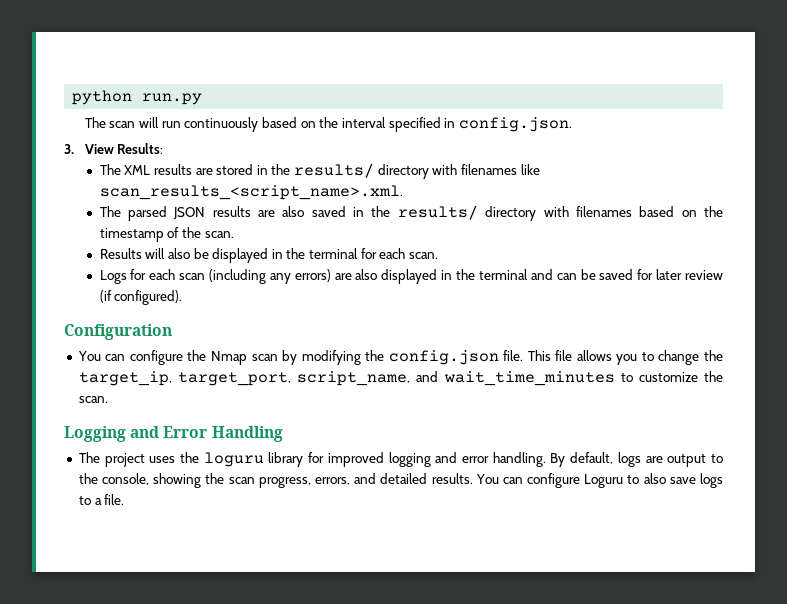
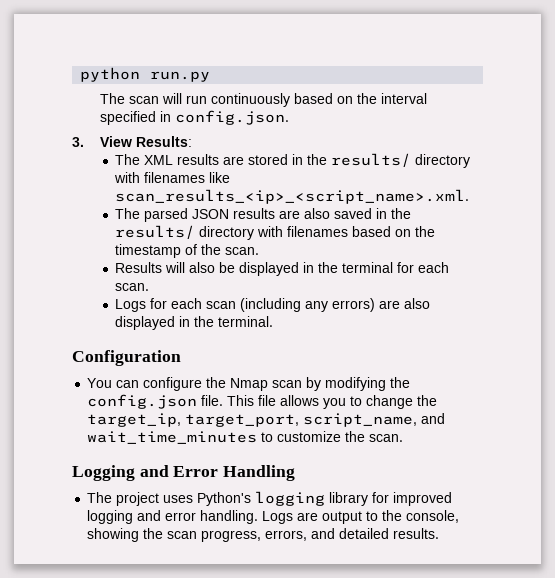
- The XML results are stored in the results/ directory with filenames like scan_results_<script_name>.xml.
+ The XML results are stored in the results/ directory with filenames like scan_results_<ip>_<script_name>.xml.
- Logs for each scan (including any errors) are also displayed in the terminal and can be saved for later review (if configured).
+ Logs for each scan (including any errors) are also displayed in the terminal.
- The project uses the loguru library for improved logging and error handling.
+ The project uses Python's logging library for improved logging and error handling.
- By default, logs are output to the console, showing the scan progress, errors, and detailed results. You can configure Loguru to also save logs to a file.
+ Logs are output to the console, showing the scan progress, errors, and detailed results.

